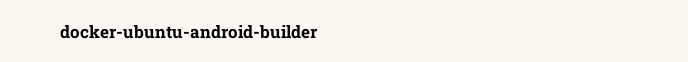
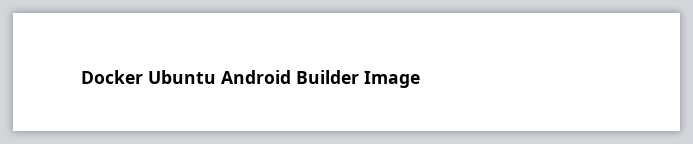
- docker-ubuntu-android-builder
+ Docker Ubuntu Android Builder Image

